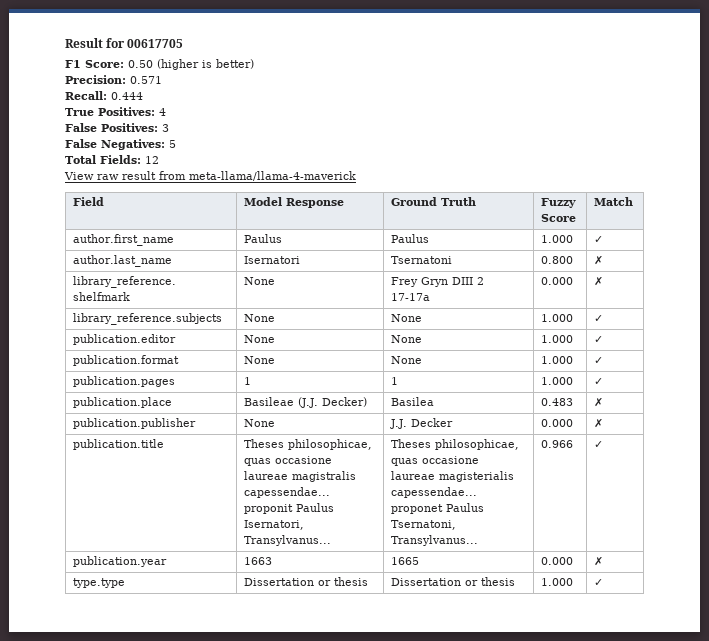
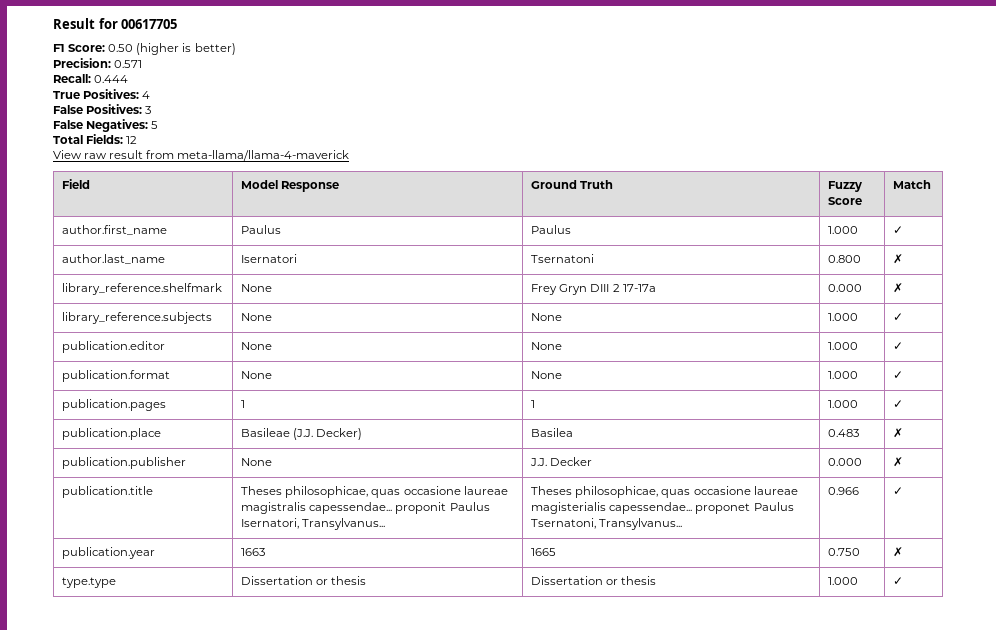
- publication.year | 1663 | 1665 | 0.000 | ✗
+ publication.year | 1663 | 1665 | 0.750 | ✗

